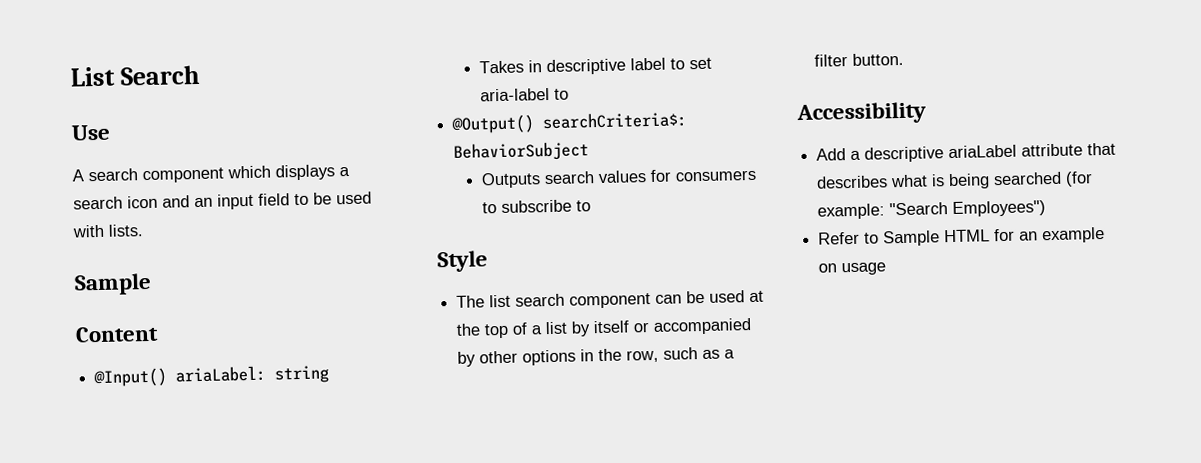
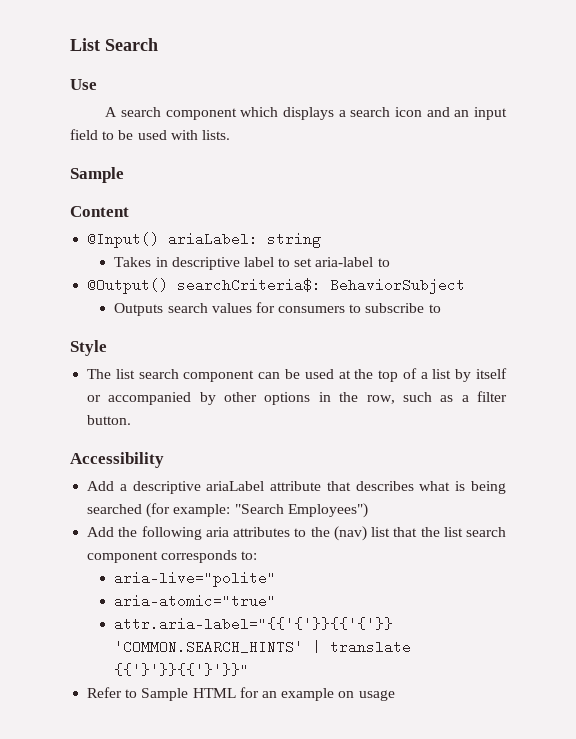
+ Add the following aria attributes to the (nav) list that the list search component corresponds to:
+ aria-live="polite"
+ aria-atomic="true"
+ attr.aria-label="{{'{'}}{{'{'}} 'COMMON.SEARCH_HINTS' | translate {{'}'}}{{'}'}}"

